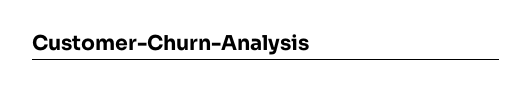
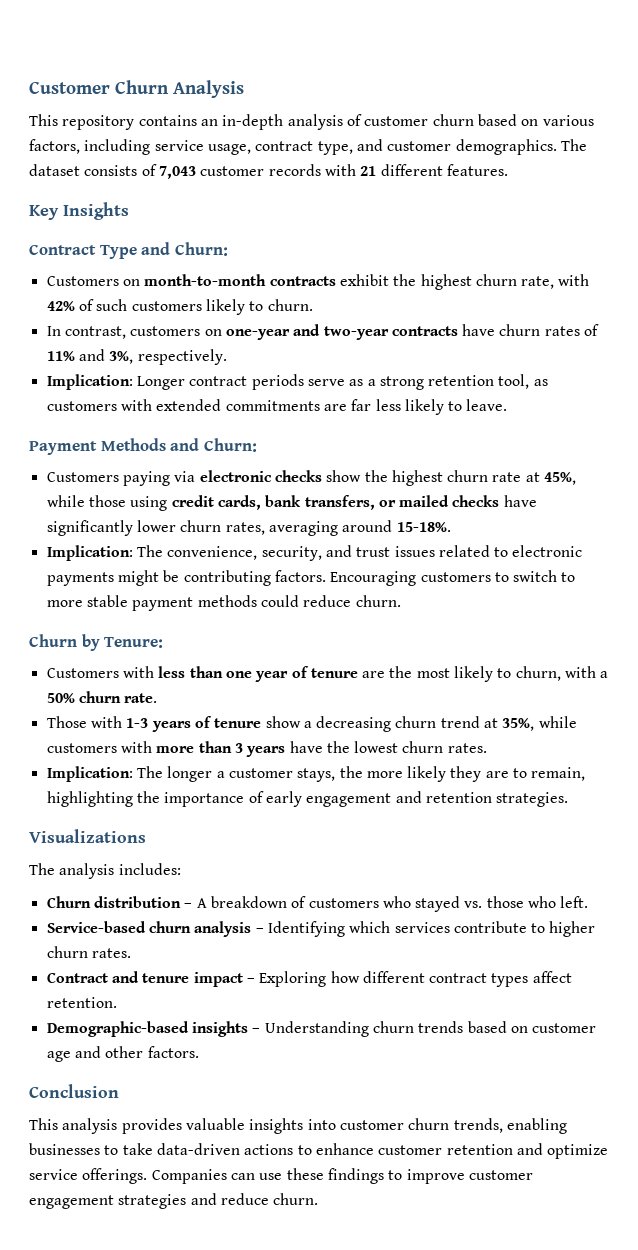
- Customer-Churn-Analysis
+ Customer Churn Analysis
+ This repository contains an in-depth analysis of customer churn based on various factors, including service usage, contract type, and customer demographics. The dataset consists of 7,043 customer records with 21 different features.
+ Key Insights
+ Contract Type and Churn:
+ Customers on month-to-month contracts exhibit the highest churn rate, with 42% of such customers likely to churn.
+ In contrast, customers on one-year and two-year contracts have churn rates of 11% and 3%, respectively.
+ Implication: Longer contract periods serve as a strong retention tool, as customers with extended commitments are far less likely to leave.
+ Payment Methods and Churn:
+ Customers paying via electronic checks show the highest churn rate at 45%, while those using credit cards, bank transfers, or mailed checks have significantly lower churn rates, averaging around 15-18%.
+ Implication: The convenience, security, and trust issues related to electronic payments might be contributing factors. Encouraging customers to switch to more stable payment methods could reduce churn.
+ Churn by Tenure:
+ Customers with less than one year of tenure are the most likely to churn, with a 50% churn rate.
+ Those with 1-3 years of tenure show a decreasing churn trend at 35%, while customers with more than 3 years have the lowest churn rates.
+ Implication: The longer a customer stays, the more likely they are to remain, highlighting the importance of early engagement and retention strategies.
+ Visualizations
+ The analysis includes:
+ Churn distribution – A breakdown of customers who stayed vs. those who left.
+ Service-based churn analysis – Identifying which services contribute to higher churn rates.
+ Contract and tenure impact – Exploring how different contract types affect retention.
+ Demographic-based insights – Understanding churn trends based on customer age and other factors.
+ Conclusion
+ This analysis provides valuable insights into customer churn trends, enabling businesses to take data-driven actions to enhance customer retention and optimize service offerings. Companies can use these findings to improve customer engagement strategies and reduce churn.

